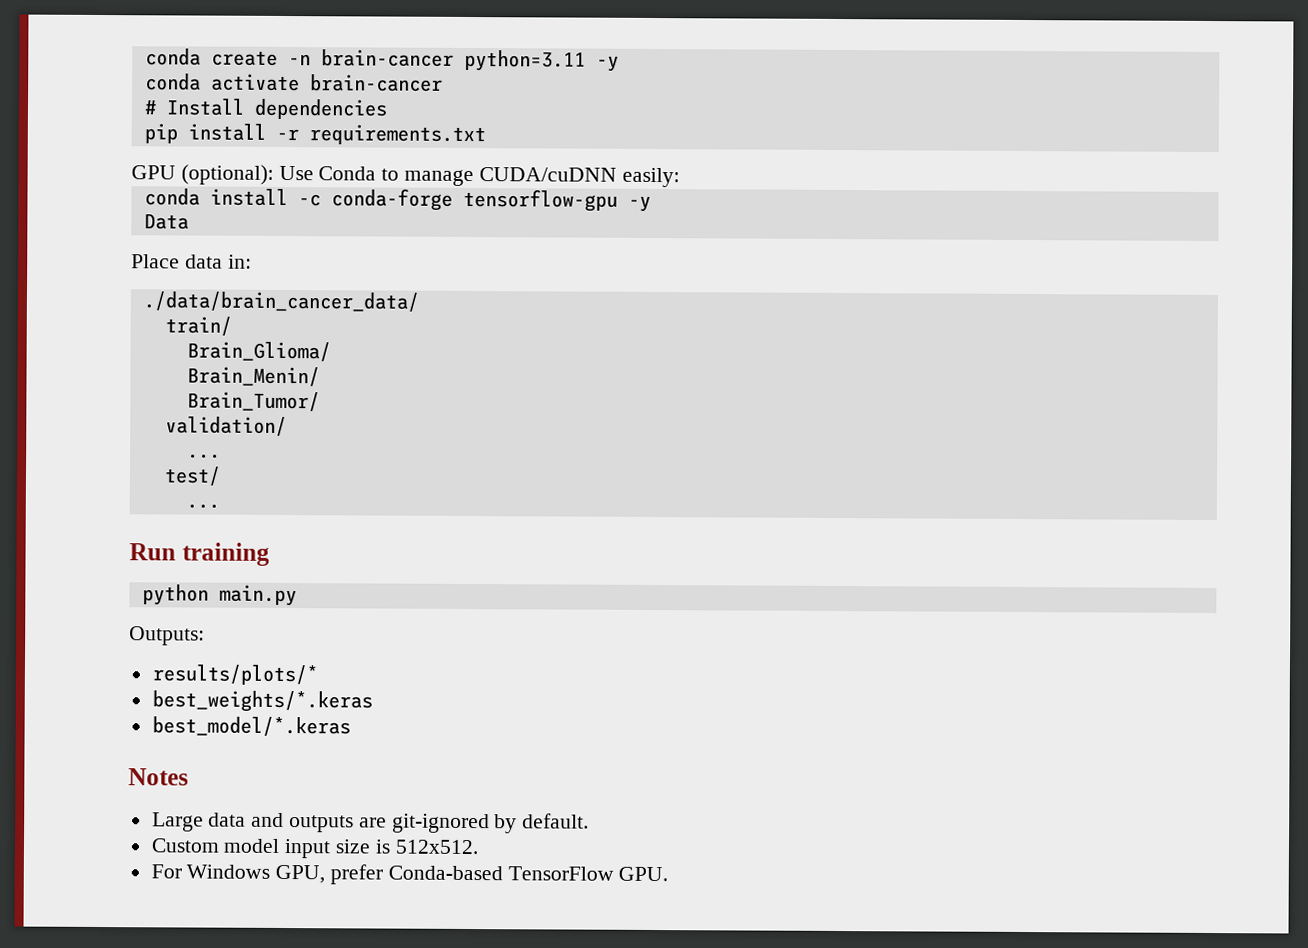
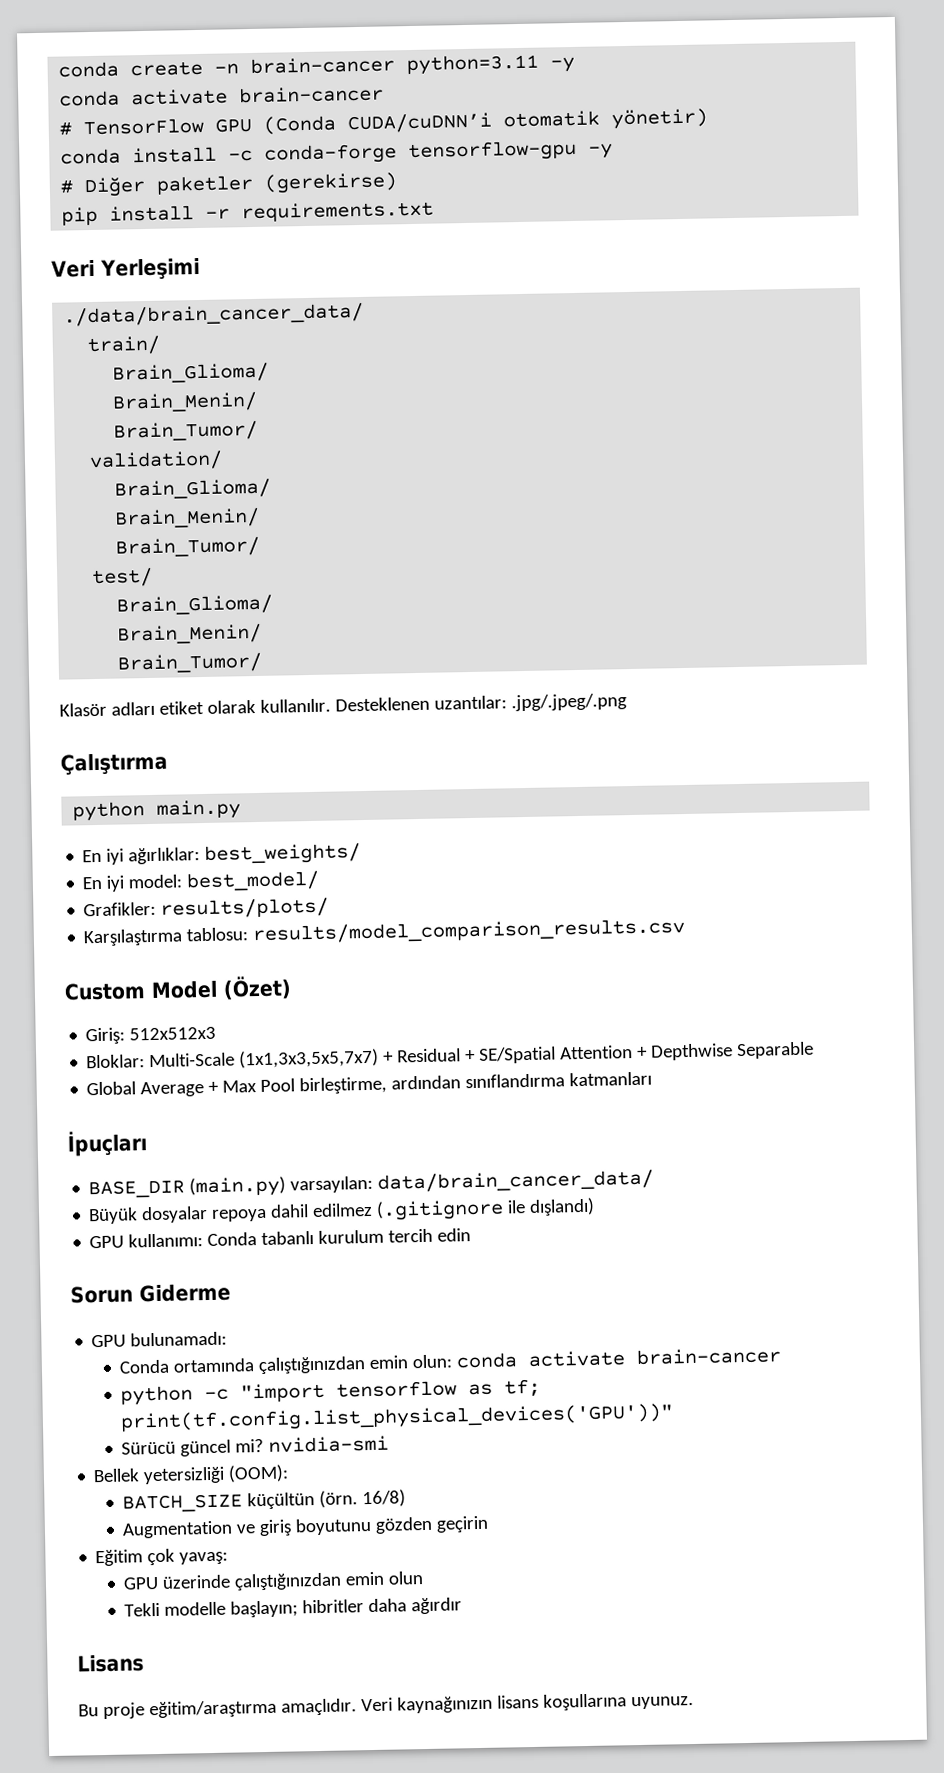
- # Install dependencies
- pip install -r requirements.txt
- GPU (optional): Use Conda to manage CUDA/cuDNN easily:
+ # TensorFlow GPU (Conda CUDA/cuDNN’i otomatik yönetir)
- Data
- Place data in:
+ # Diğer paketler (gerekirse)
+ pip install -r requirements.txt
+ Veri Yerleşimi
  validation/
- ...
+ Brain_Glioma/
+ Brain_Menin/
+ Brain_Tumor/
  test/
- ...
- Run training
+ Brain_Glioma/
+ Brain_Menin/
+ Brain_Tumor/
+ Klasör adları etiket olarak kullanılır. Desteklenen uzantılar: .jpg/.jpeg/.png
+ Çalıştırma
  python main.py
- Outputs:
- results/plots/*
- best_weights/*.keras
- best_model/*.keras
- Notes
- Large data and outputs are git-ignored by default.
- Custom model input size is 512x512.
- For Windows GPU, prefer Conda-based TensorFlow GPU.
+ En iyi ağırlıklar: best_weights/
+ En iyi model: best_model/
+ Grafikler: results/plots/
+ Karşılaştırma tablosu: results/model_comparison_results.csv
+ Custom Model (Özet)
+ Giriş: 512x512x3
+ Bloklar: Multi-Scale (1x1,3x3,5x5,7x7) + Residual + SE/Spatial Attention + Depthwise Separable
+ Global Average + Max Pool birleştirme, ardından sınıflandırma katmanları
+ İpuçları
+ BASE_DIR (main.py) varsayılan: data/brain_cancer_data/
+ Büyük dosyalar repoya dahil edilmez (.gitignore ile dışlandı)
+ GPU kullanımı: Conda tabanlı kurulum tercih edin
+ Sorun Giderme
+ GPU bulunamadı:
+ Conda ortamında çalıştığınızdan emin olun: conda activate brain-cancer
+ python -c "import tensorflow as tf; print(tf.config.list_physical_devices('GPU'))"
+ Sürücü güncel mi? nvidia-smi
+ Bellek yetersizliği (OOM):
+ BATCH_SIZE küçültün (örn. 16/8)
+ Augmentation ve giriş boyutunu gözden geçirin
+ Eğitim çok yavaş:
+ GPU üzerinde çalıştığınızdan emin olun
+ Tekli modelle başlayın; hibritler daha ağırdır
+ Lisans
+ Bu proje eğitim/araştırma amaçlıdır. Veri kaynağınızın lisans koşullarına uyunuz.

